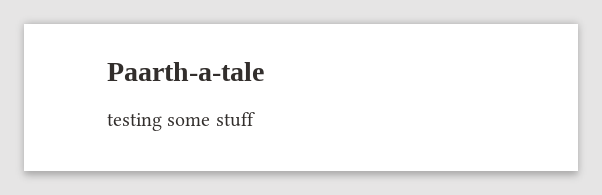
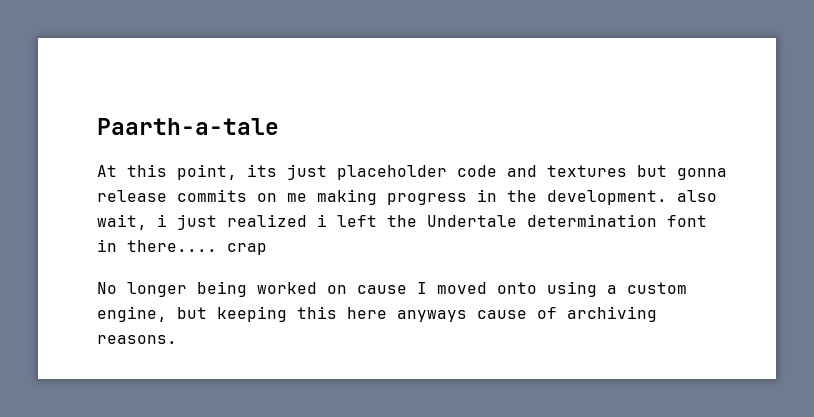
- testing some stuff
+ At this point, its just placeholder code and textures but gonna release commits on me making progress in the development. also wait, i just realized i left the Undertale determination font in there.... crap
+ No longer being worked on cause I moved onto using a custom engine, but keeping this here anyways cause of archiving reasons.

